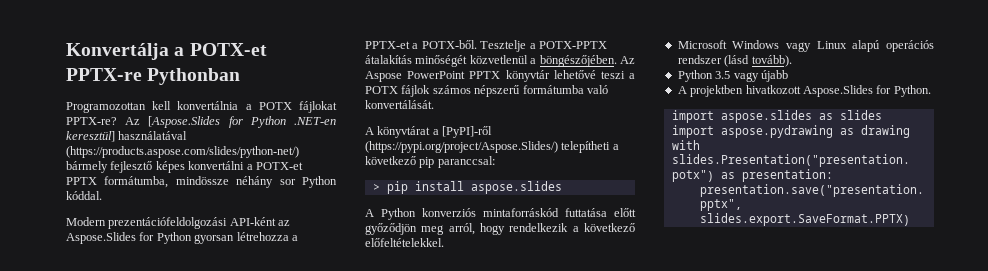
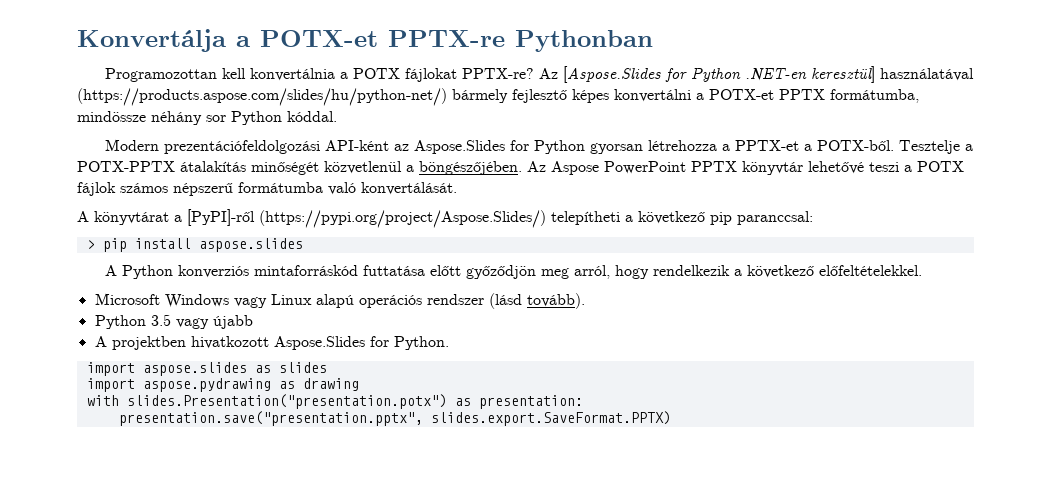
- Az [Aspose.Slides for Python .NET-en keresztül] használatával (https://products.aspose.com/slides/python-net/) bármely fejlesztő képes konvertálni a POTX-et PPTX formátumba, mindössze néhány sor Python kóddal.
+ Az [Aspose.Slides for Python .NET-en keresztül] használatával (https://products.aspose.com/slides/hu/python-net/) bármely fejlesztő képes konvertálni a POTX-et PPTX formátumba, mindössze néhány sor Python kóddal.

